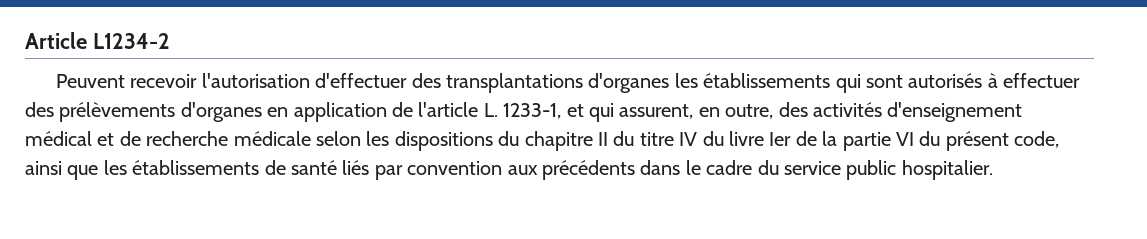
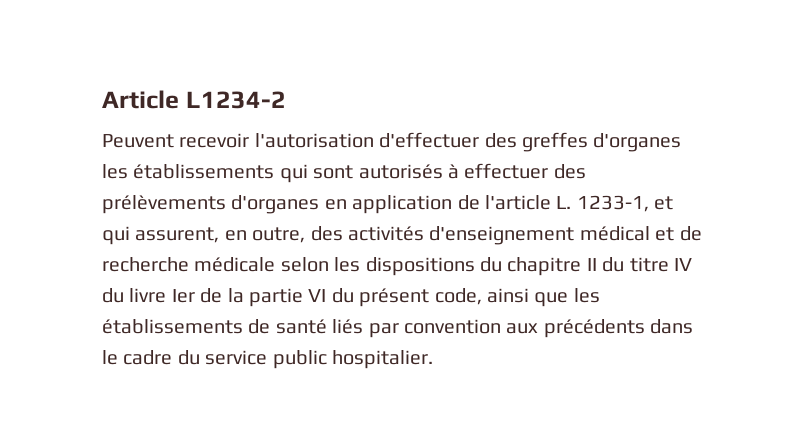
- Peuvent recevoir l'autorisation d'effectuer des transplantations d'organes les établissements qui sont autorisés à effectuer des prélèvements d'organes en application de l'article L. 1233-1, et qui assurent, en outre, des activités d'enseignement médical et de recherche médicale selon les dispositions du chapitre II du titre IV du livre Ier de la partie VI du présent code, ainsi que les établissements de santé liés par convention aux précédents dans le cadre du service public hospitalier.
+ Peuvent recevoir l'autorisation d'effectuer des greffes d'organes les établissements qui sont autorisés à effectuer des prélèvements d'organes en application de l'article L. 1233-1, et qui assurent, en outre, des activités d'enseignement médical et de recherche médicale selon les dispositions du chapitre II du titre IV du livre Ier de la partie VI du présent code, ainsi que les établissements de santé liés par convention aux précédents dans le cadre du service public hospitalier.

